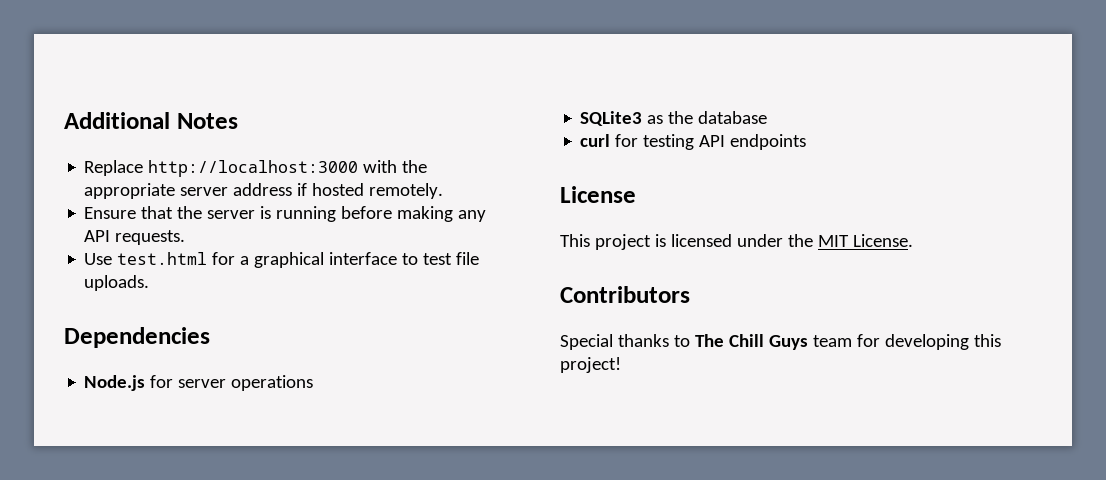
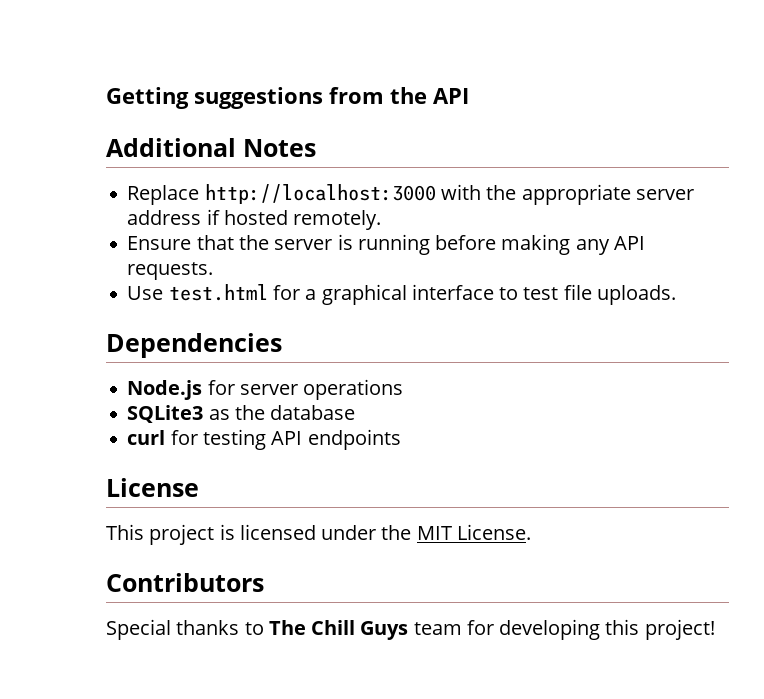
+ Getting suggestions from the API

